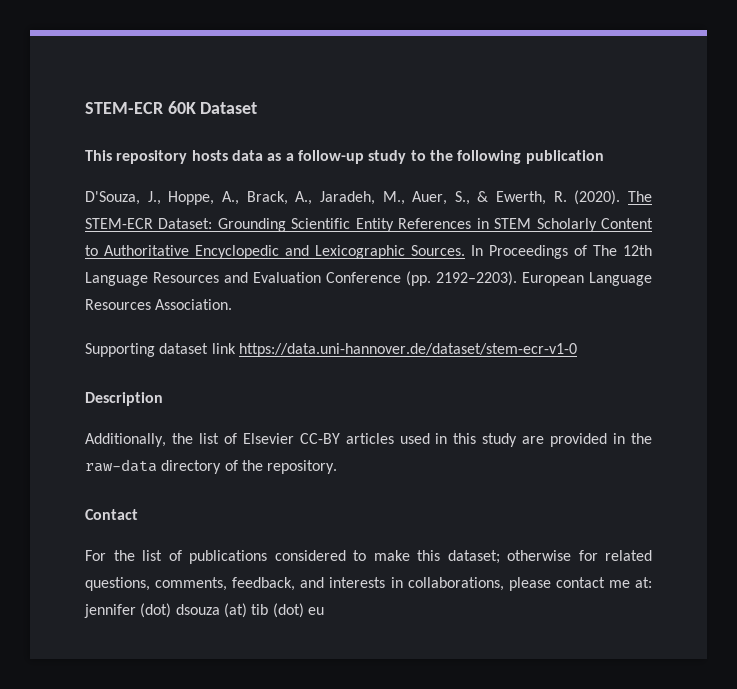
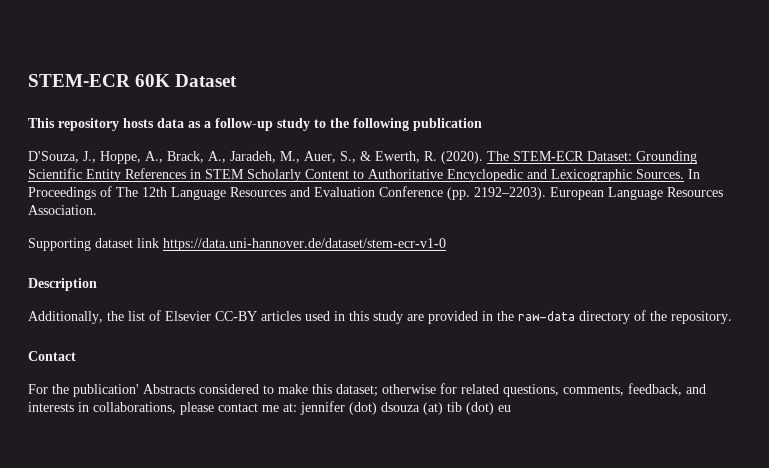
- For the list of publications considered to make this dataset; otherwise for related questions, comments, feedback, and interests in collaborations, please contact me at: jennifer (dot) dsouza (at) tib (dot) eu
+ For the publication' Abstracts considered to make this dataset; otherwise for related questions, comments, feedback, and interests in collaborations, please contact me at: jennifer (dot) dsouza (at) tib (dot) eu

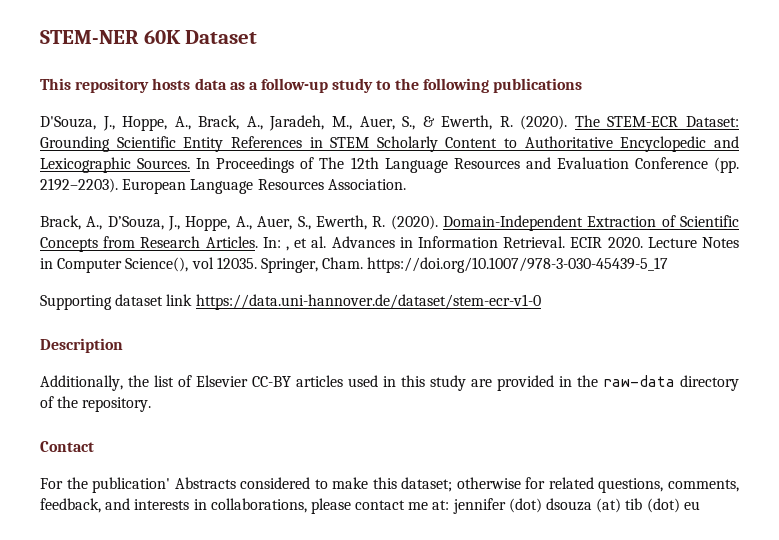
- STEM-ECR 60K Dataset
+ STEM-NER 60K Dataset
- This repository hosts data as a follow-up study to the following publication
+ This repository hosts data as a follow-up study to the following publications
+ Brack, A., D’Souza, J., Hoppe, A., Auer, S., Ewerth, R. (2020). Domain-Independent Extraction of Scientific Concepts from Research Articles. In: , et al. Advances in Information Retrieval. ECIR 2020. Lecture Notes in Computer Science(), vol 12035. Springer, Cham. https://doi.org/10.1007/978-3-030-45439-5_17

